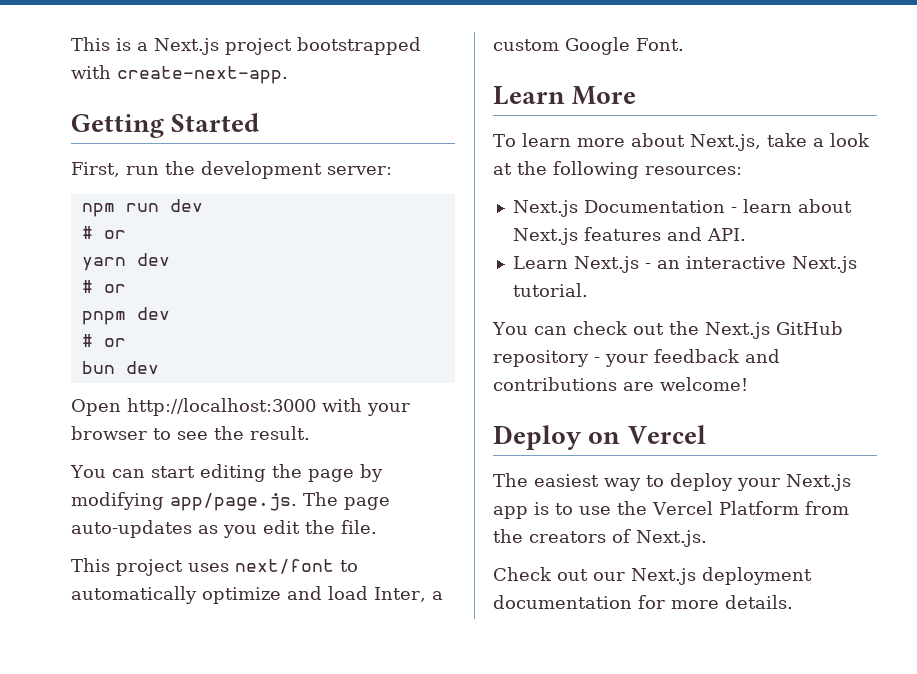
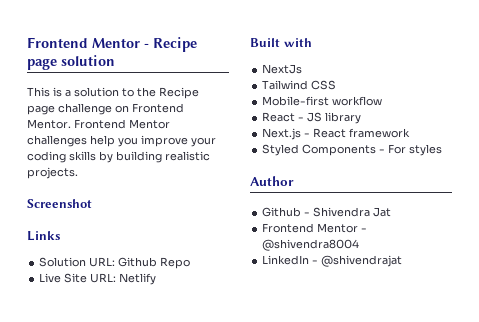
- This is a Next.js project bootstrapped with create-next-app.
- Getting Started
- First, run the development server:
- npm run dev
- # or
- yarn dev
- # or
- pnpm dev
- # or
- bun dev
- Open http://localhost:3000 with your browser to see the result.
- You can start editing the page by modifying app/page.js. The page auto-updates as you edit the file.
- This project uses next/font to automatically optimize and load Inter, a custom Google Font.
- Learn More
- To learn more about Next.js, take a look at the following resources:
- Next.js Documentation - learn about Next.js features and API.
- Learn Next.js - an interactive Next.js tutorial.
- You can check out the Next.js GitHub repository - your feedback and contributions are welcome!
- Deploy on Vercel
- The easiest way to deploy your Next.js app is to use the Vercel Platform from the creators of Next.js.
- Check out our Next.js deployment documentation for more details.
+ Frontend Mentor - Recipe page solution
+ This is a solution to the Recipe page challenge on Frontend Mentor. Frontend Mentor challenges help you improve your coding skills by building realistic projects.
+ Screenshot
+ Links
+ Solution URL: Github Repo
+ Live Site URL: Netlify
+ Built with
+ NextJs
+ Tailwind CSS
+ Mobile-first workflow
+ React - JS library
+ Next.js - React framework
+ Styled Components - For styles
+ Author
+ Github - Shivendra Jat
+ Frontend Mentor - @shivendra8004
+ LinkedIn - @shivendrajat

